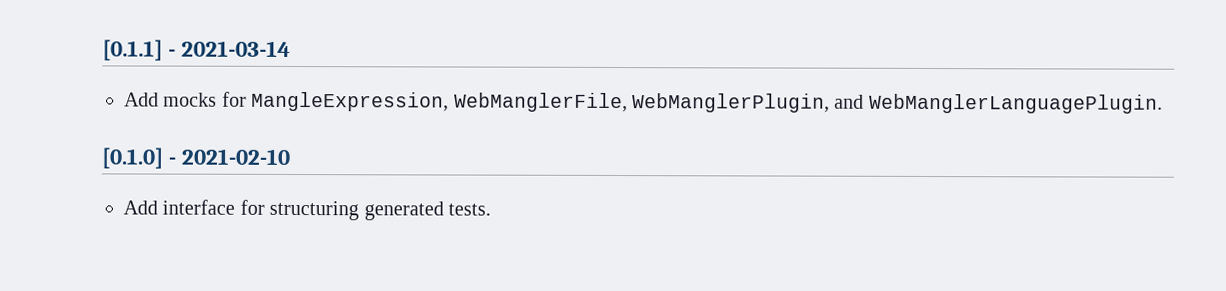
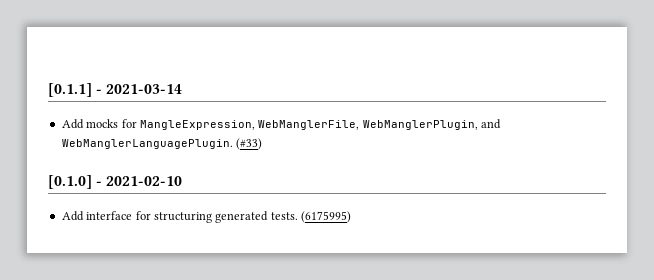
+ (#33)
+ (6175995)

